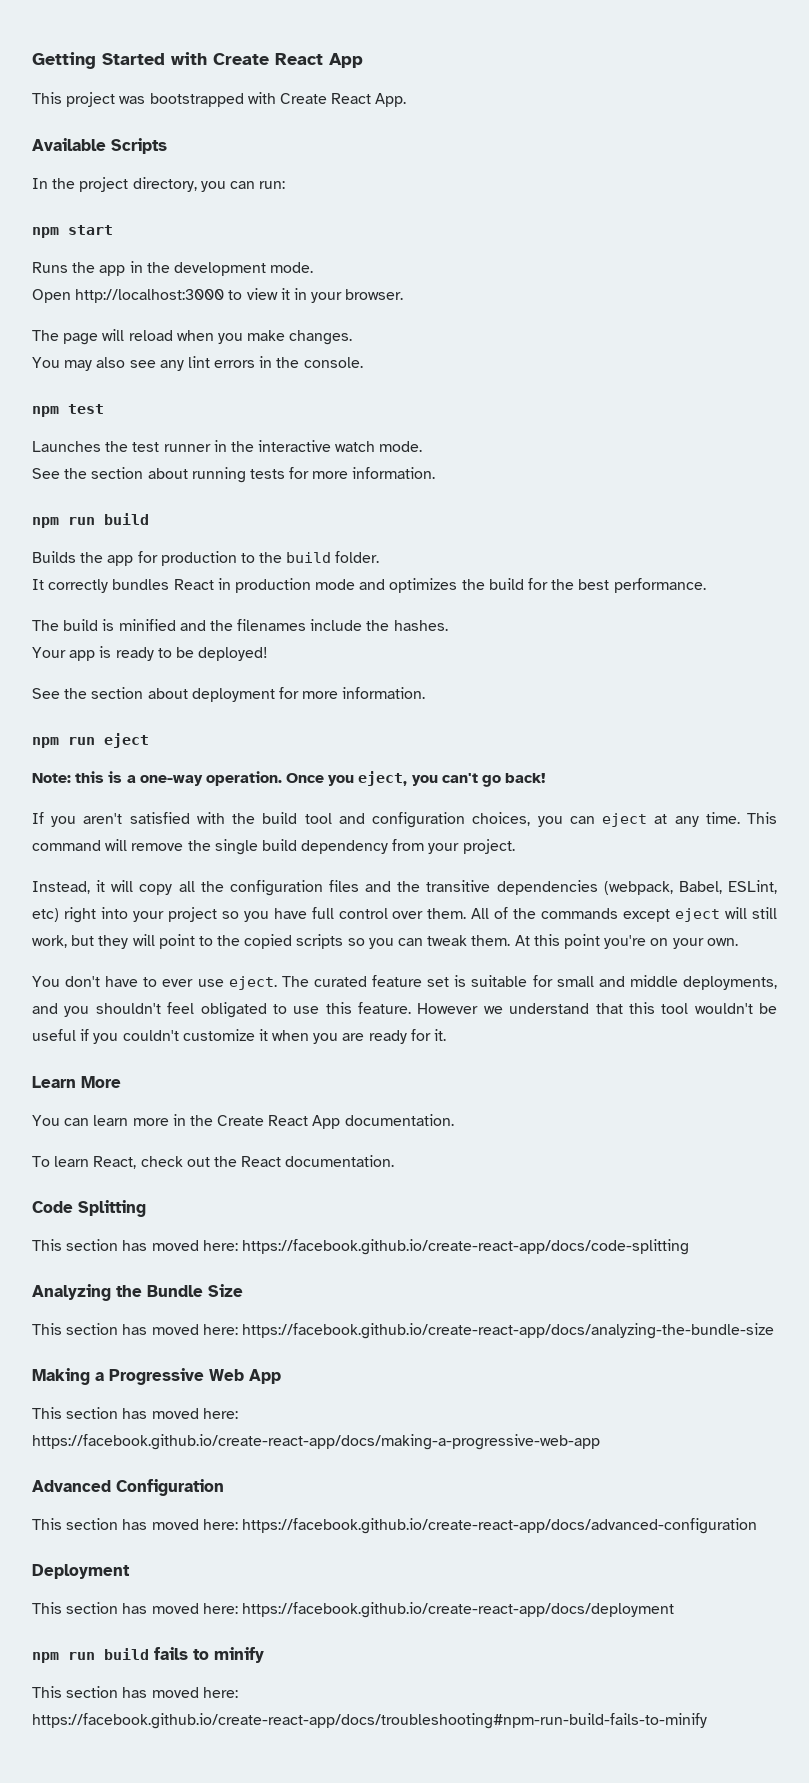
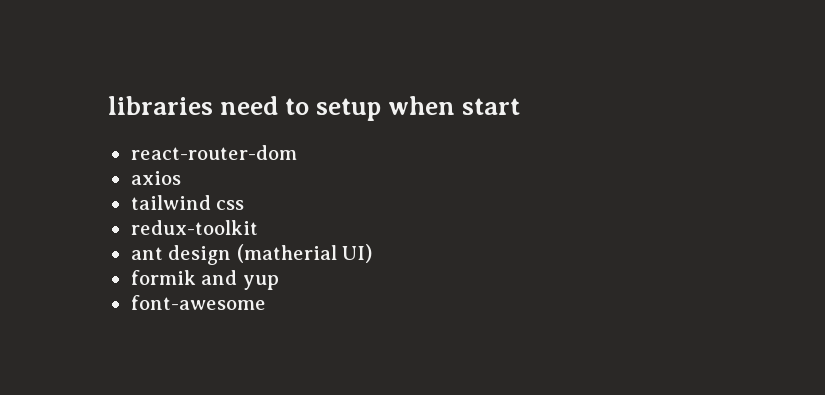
- Getting Started with Create React App
- This project was bootstrapped with Create React App.
- Available Scripts
- In the project directory, you can run:
- npm start
- Runs the app in the development mode.
- Open http://localhost:3000 to view it in your browser.
- The page will reload when you make changes.
- You may also see any lint errors in the console.
- npm test
- Launches the test runner in the interactive watch mode.
- See the section about running tests for more information.
- npm run build
- Builds the app for production to the build folder.
- It correctly bundles React in production mode and optimizes the build for the best performance.
- The build is minified and the filenames include the hashes.
- Your app is ready to be deployed!
- See the section about deployment for more information.
- npm run eject
- Note: this is a one-way operation. Once you eject, you can't go back!
- If you aren't satisfied with the build tool and configuration choices, you can eject at any time. This command will remove the single build dependency from your project.
- Instead, it will copy all the configuration files and the transitive dependencies (webpack, Babel, ESLint, etc) right into your project so you have full control over them. All of the commands except eject will still work, but they will point to the copied scripts so you can tweak them. At this point you're on your own.
- You don't have to ever use eject. The curated feature set is suitable for small and middle deployments, and you shouldn't feel obligated to use this feature. However we understand that this tool wouldn't be useful if you couldn't customize it when you are ready for it.
- Learn More
- You can learn more in the Create React App documentation.
- To learn React, check out the React documentation.
- Code Splitting
- This section has moved here: https://facebook.github.io/create-react-app/docs/code-splitting
- Analyzing the Bundle Size
- This section has moved here: https://facebook.github.io/create-react-app/docs/analyzing-the-bundle-size
- Making a Progressive Web App
- This section has moved here: https://facebook.github.io/create-react-app/docs/making-a-progressive-web-app
- Advanced Configuration
- This section has moved here: https://facebook.github.io/create-react-app/docs/advanced-configuration
- Deployment
- This section has moved here: https://facebook.github.io/create-react-app/docs/deployment
- npm run build fails to minify
- This section has moved here: https://facebook.github.io/create-react-app/docs/troubleshooting#npm-run-build-fails-to-minify
+ libraries need to setup when start
+ react-router-dom
+ axios
+ tailwind css
+ redux-toolkit
+ ant design (matherial UI)
+ formik and yup
+ font-awesome

